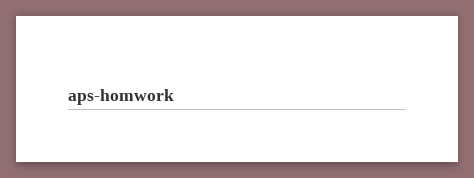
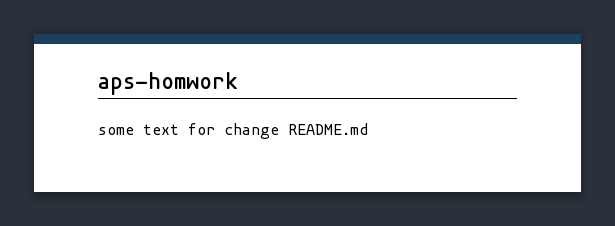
+ some text for change README.md

